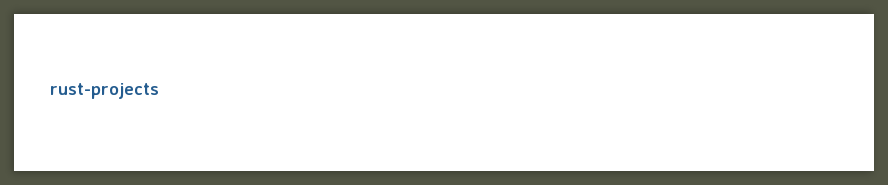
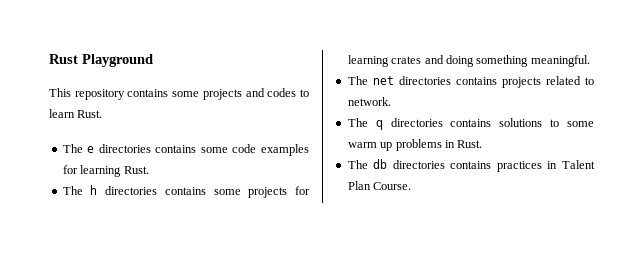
- rust-projects
+ Rust Playground
+ This repository contains some projects and codes to learn Rust.
+ The e directories contains some code examples for learning Rust.
+ The h directories contains some projects for learning crates and doing something meaningful.
+ The net directories contains projects related to network.
+ The q directories contains solutions to some warm up problems in Rust.
+ The db directories contains practices in Talent Plan Course.

